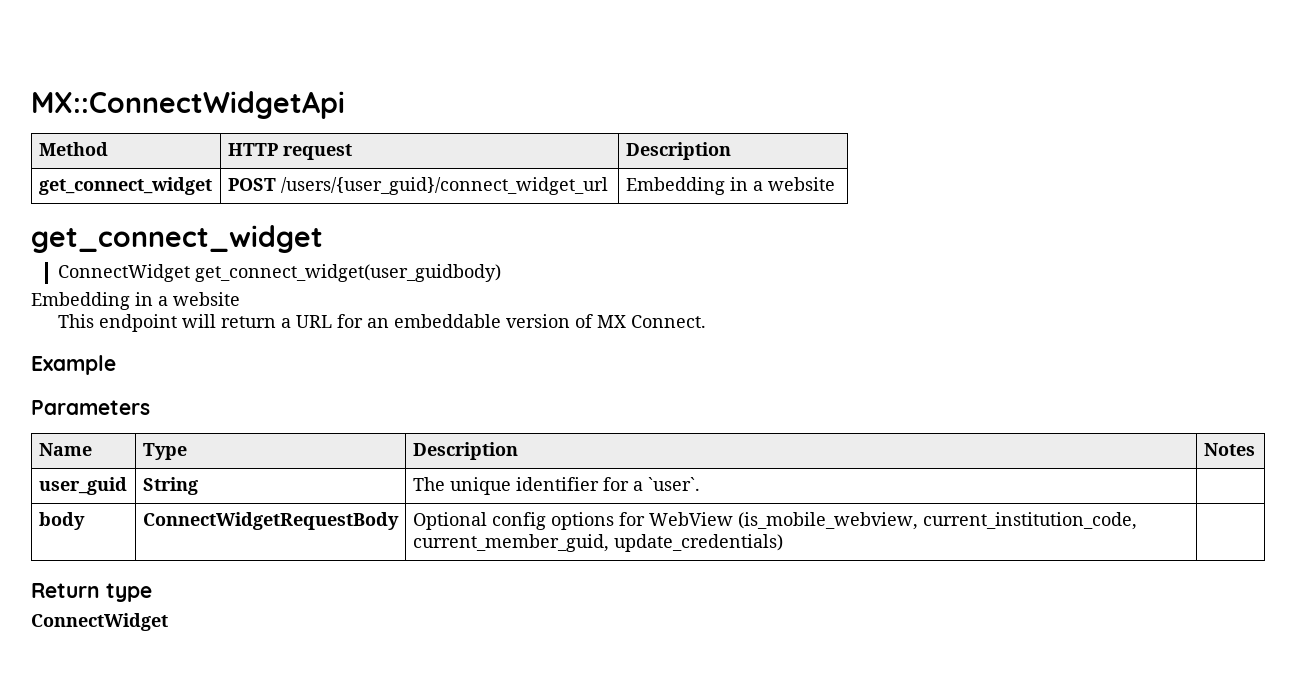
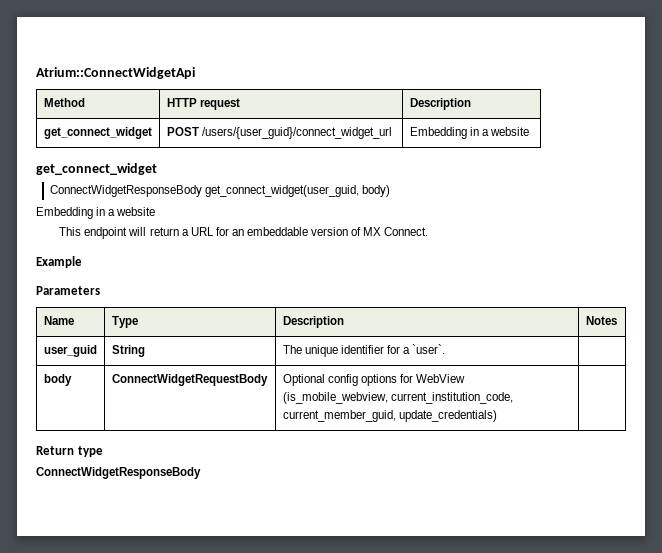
- MX::ConnectWidgetApi
+ Atrium::ConnectWidgetApi
- ConnectWidget get_connect_widget(user_guidbody)
+ ConnectWidgetResponseBody get_connect_widget(user_guid, body)
  Return type
- ConnectWidget
+ ConnectWidgetResponseBody

